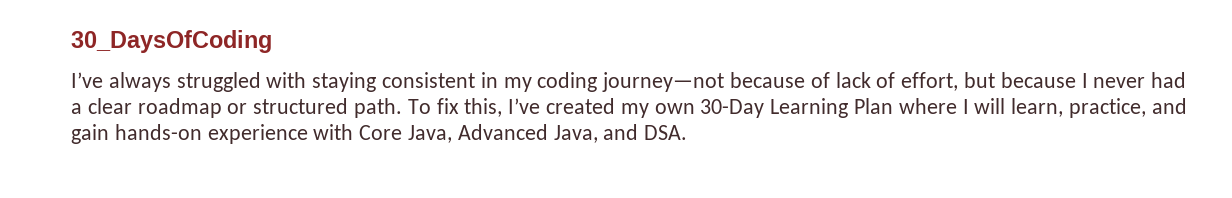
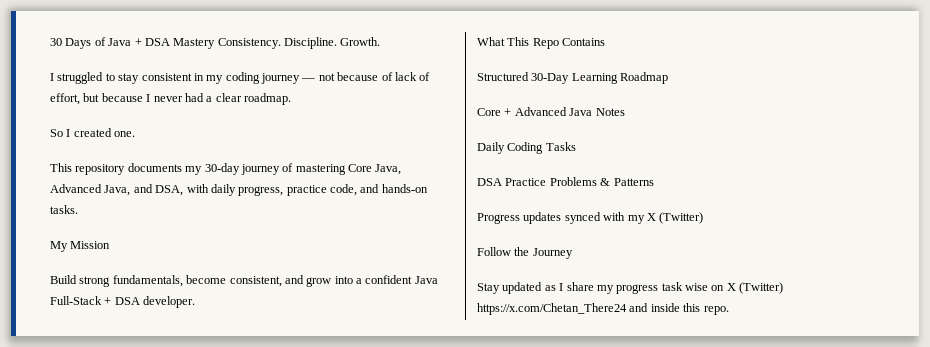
- 30_DaysOfCoding
- I’ve always struggled with staying consistent in my coding journey—not because of lack of effort, but because I never had a clear roadmap or structured path. To fix this, I’ve created my own 30-Day Learning Plan where I will learn, practice, and gain hands-on experience with Core Java, Advanced Java, and DSA.
+ 30 Days of Java + DSA Mastery Consistency. Discipline. Growth.
+ I struggled to stay consistent in my coding journey — not because of lack of effort, but because I never had a clear roadmap.
+ So I created one.
+ This repository documents my 30-day journey of mastering Core Java, Advanced Java, and DSA, with daily progress, practice code, and hands-on tasks.
+ My Mission
+ Build strong fundamentals, become consistent, and grow into a confident Java Full-Stack + DSA developer.
+ What This Repo Contains
+ Structured 30-Day Learning Roadmap
+ Core + Advanced Java Notes
+ Daily Coding Tasks
+ DSA Practice Problems & Patterns
+ Progress updates synced with my X (Twitter)
+ Follow the Journey
+ Stay updated as I share my progress task wise on X (Twitter) https://x.com/Chetan_There24 and inside this repo.

